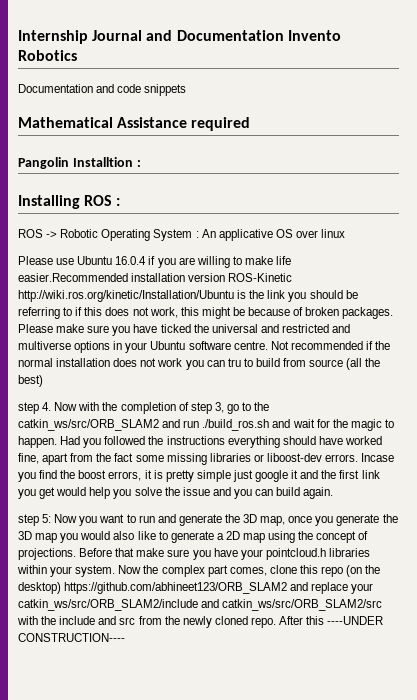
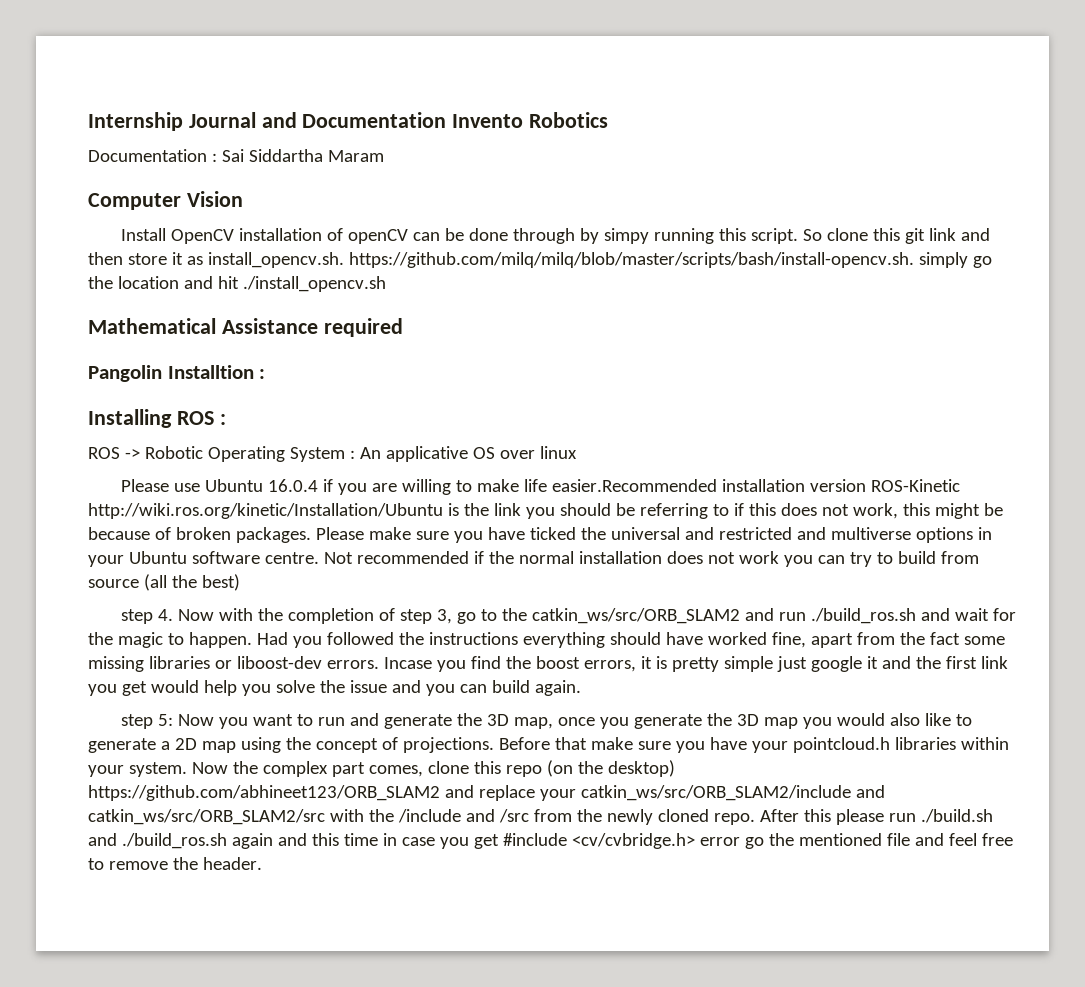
- Documentation and code snippets
+ Documentation : Sai Siddartha Maram
+ Computer Vision
+ Install OpenCV installation of openCV can be done through by simpy running this script. So clone this git link and then store it as install_opencv.sh. https://github.com/milq/milq/blob/master/scripts/bash/install-opencv.sh. simply go the location and hit ./install_opencv.sh
- Not recommended if the normal installation does not work you can tru to build from source (all the best)
+ Not recommended if the normal installation does not work you can try to build from source (all the best)
- Now the complex part comes, clone this repo (on the desktop) https://github.com/abhineet123/ORB_SLAM2 and replace your catkin_ws/src/ORB_SLAM2/include and catkin_ws/src/ORB_SLAM2/src with the include and src from the newly cloned repo.
+ Now the complex part comes, clone this repo (on the desktop) https://github.com/abhineet123/ORB_SLAM2 and replace your catkin_ws/src/ORB_SLAM2/include and catkin_ws/src/ORB_SLAM2/src with the /include and /src from the newly cloned repo.
- After this ----UNDER CONSTRUCTION----
+ After this please run ./build.sh and ./build_ros.sh again and this time in case you get #include <cv/cvbridge.h> error go the mentioned file and feel free to remove the header.

